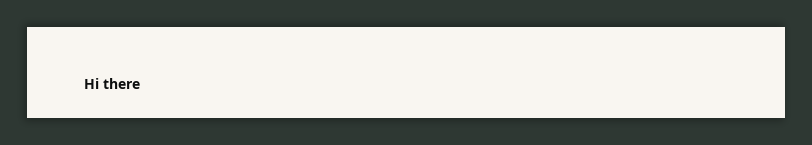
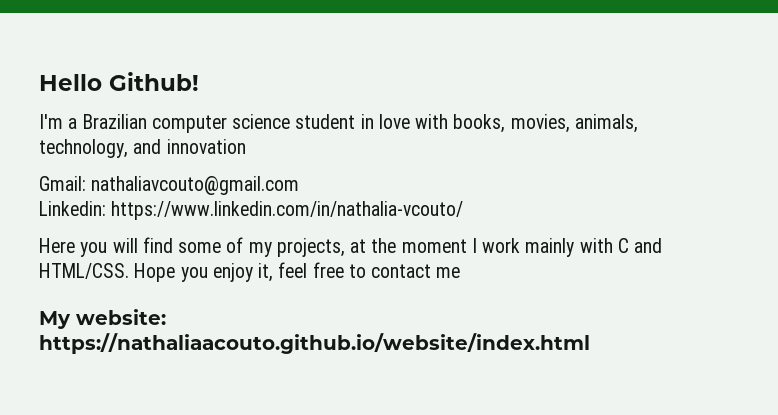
- Hi there
+ Hello Github!
+ I'm a Brazilian computer science student in love with books, movies, animals, technology, and innovation
+ Gmail: nathaliavcouto@gmail.com
+ Linkedin: https://www.linkedin.com/in/nathalia-vcouto/
+ Here you will find some of my projects, at the moment I work mainly with C and HTML/CSS. Hope you enjoy it, feel free to contact me
+ My website: https://nathaliaacouto.github.io/website/index.html

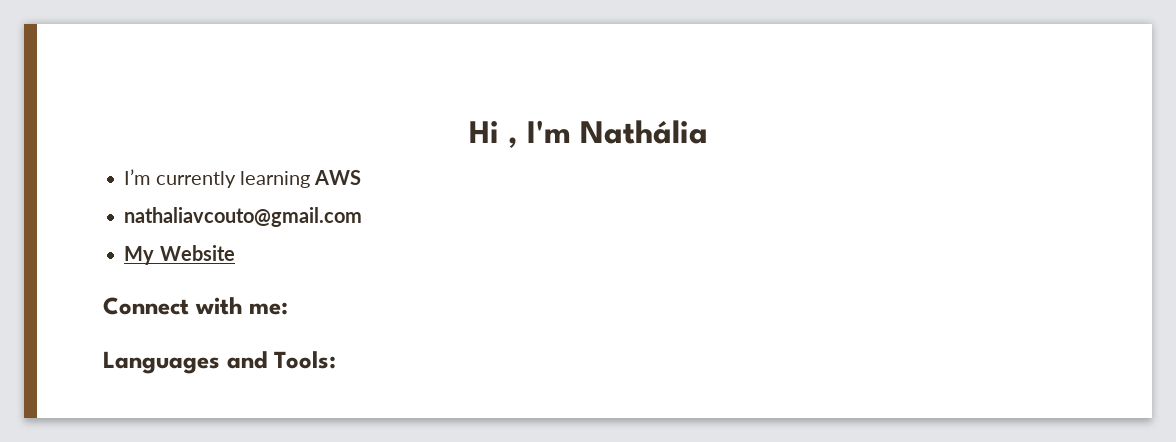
- Hello Github!
- I'm a Brazilian computer science student in love with books, movies, animals, technology, and innovation
- Gmail: nathaliavcouto@gmail.com
- Linkedin: https://www.linkedin.com/in/nathalia-vcouto/
- Here you will find some of my projects, at the moment I work mainly with C and HTML/CSS. Hope you enjoy it, feel free to contact me
- My website: https://nathaliaacouto.github.io/website/index.html
+ Hi , I'm Nathália
+ I’m currently learning AWS
+ nathaliavcouto@gmail.com
+ My Website
+ Connect with me:
+ Languages and Tools:

